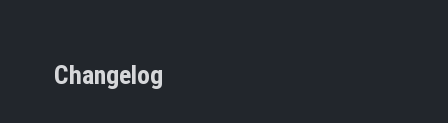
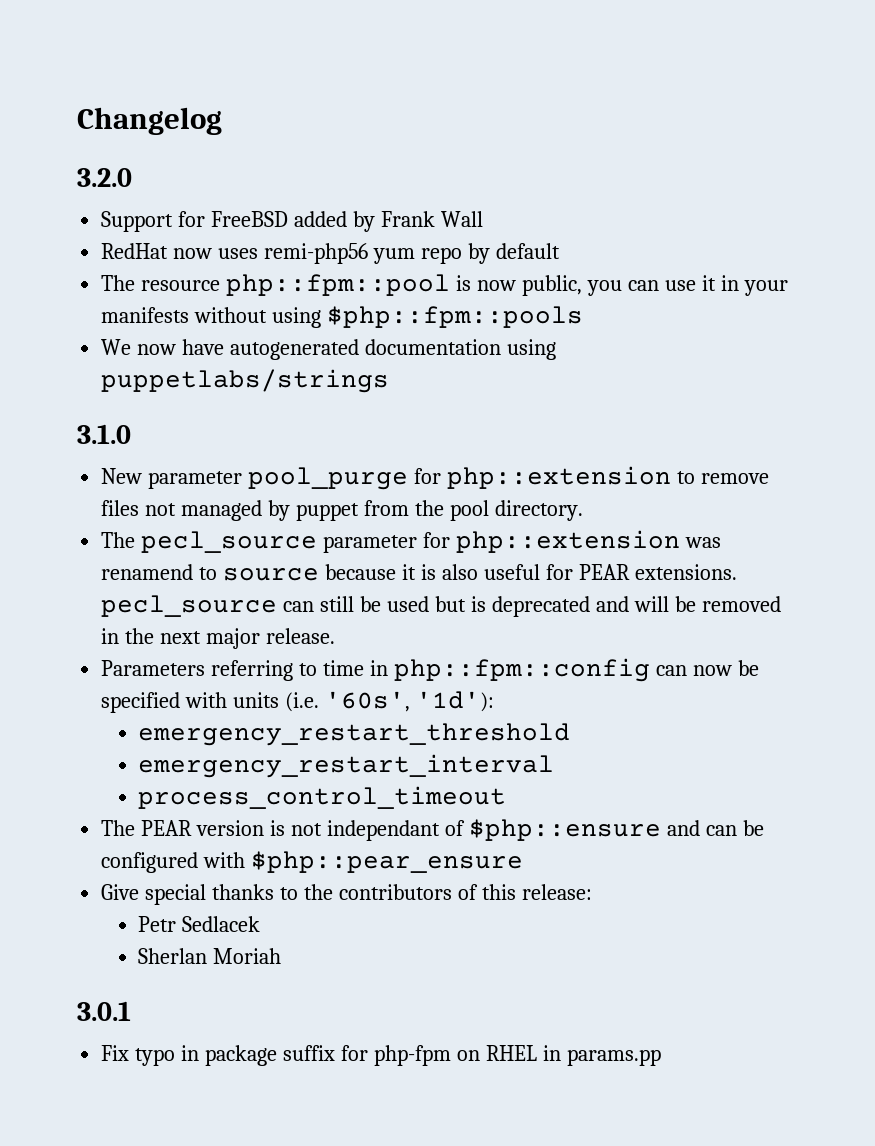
+ 3.2.0
+ Support for FreeBSD added by Frank Wall
+ RedHat now uses remi-php56 yum repo by default
+ The resource php::fpm::pool is now public, you can use it in your manifests without using $php::fpm::pools
+ We now have autogenerated documentation using puppetlabs/strings
+ 3.1.0
+ New parameter pool_purge for php::extension to remove files not managed by puppet from the pool directory.
+ The pecl_source parameter for php::extension was renamend to source because it is also useful for PEAR extensions. pecl_source can still be used but is deprecated and will be removed in the next major release.
+ Parameters referring to time in php::fpm::config can now be specified with units (i.e. '60s', '1d'):
+ emergency_restart_threshold
+ emergency_restart_interval
+ process_control_timeout
+ The PEAR version is not independant of $php::ensure and can be configured with $php::pear_ensure
+ Give special thanks to the contributors of this release:
+ Petr Sedlacek
+ Sherlan Moriah
+ 3.0.1
+ Fix typo in package suffix for php-fpm on RHEL in params.pp

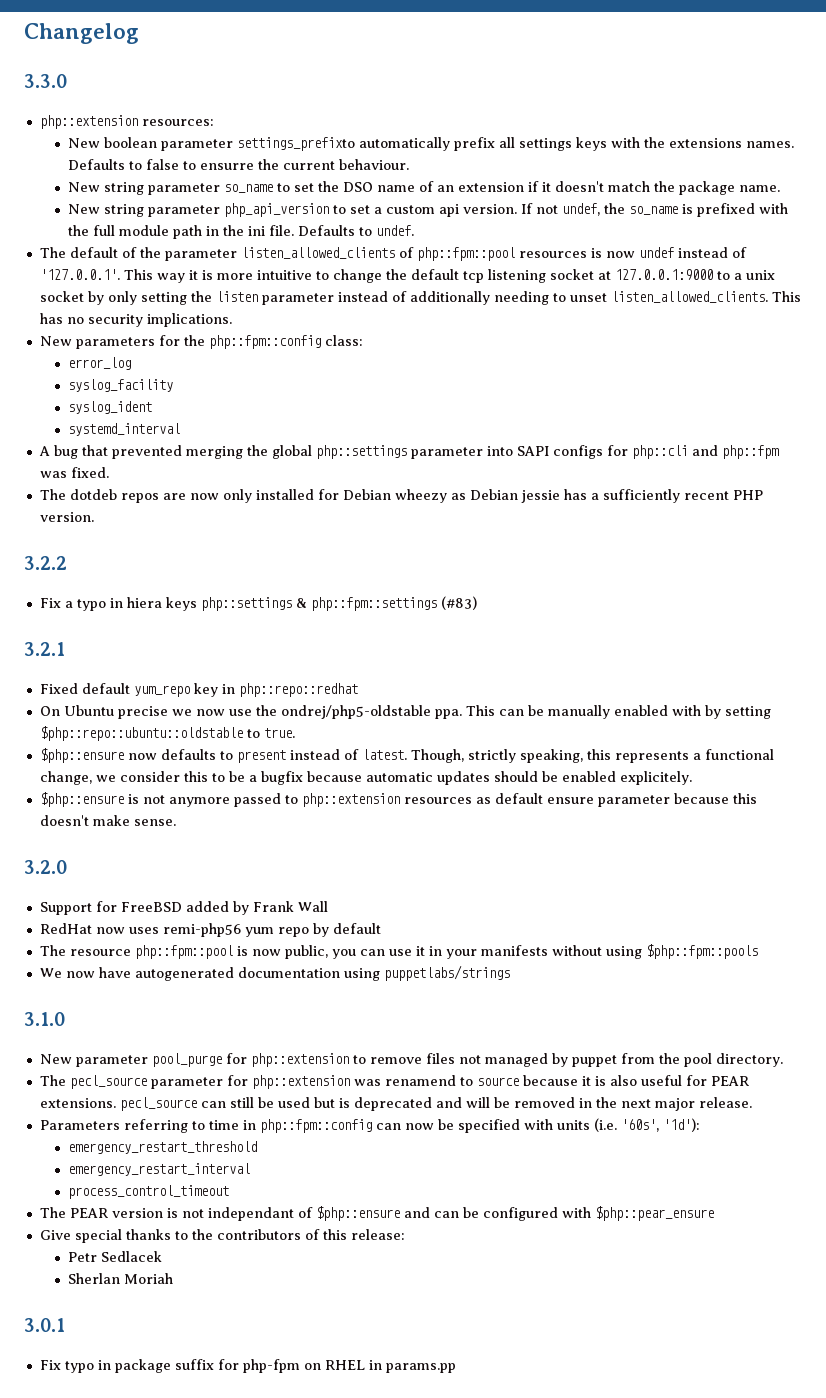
+ 3.3.0
+ php::extension resources:
+ New boolean parameter settings_prefixto automatically prefix all settings keys with the extensions names. Defaults to false to ensurre the current behaviour.
+ New string parameter so_name to set the DSO name of an extension if it doesn't match the package name.
+ New string parameter php_api_version to set a custom api version. If not undef, the so_name is prefixed with the full module path in the ini file. Defaults to undef.
+ The default of the parameter listen_allowed_clients of php::fpm::pool resources is now undef instead of '127.0.0.1'. This way it is more intuitive to change the default tcp listening socket at 127.0.0.1:9000 to a unix socket by only setting the listen parameter instead of additionally needing to unset listen_allowed_clients. This has no security implications.
+ New parameters for the php::fpm::config class:
+ error_log
+ syslog_facility
+ syslog_ident
+ systemd_interval
+ A bug that prevented merging the global php::settings parameter into SAPI configs for php::cli and php::fpm was fixed.
+ The dotdeb repos are now only installed for Debian wheezy as Debian jessie has a sufficiently recent PHP version.
+ 3.2.2
+ Fix a typo in hiera keys php::settings & php::fpm::settings (#83)
+ 3.2.1
+ Fixed default yum_repo key in php::repo::redhat
+ On Ubuntu precise we now use the ondrej/php5-oldstable ppa. This can be manually enabled with by setting $php::repo::ubuntu::oldstable to true.
+ $php::ensure now defaults to present instead of latest. Though, strictly speaking, this represents a functional change, we consider this to be a bugfix because automatic updates should be enabled explicitely.
+ $php::ensure is not anymore passed to php::extension resources as default ensure parameter because this doesn't make sense.

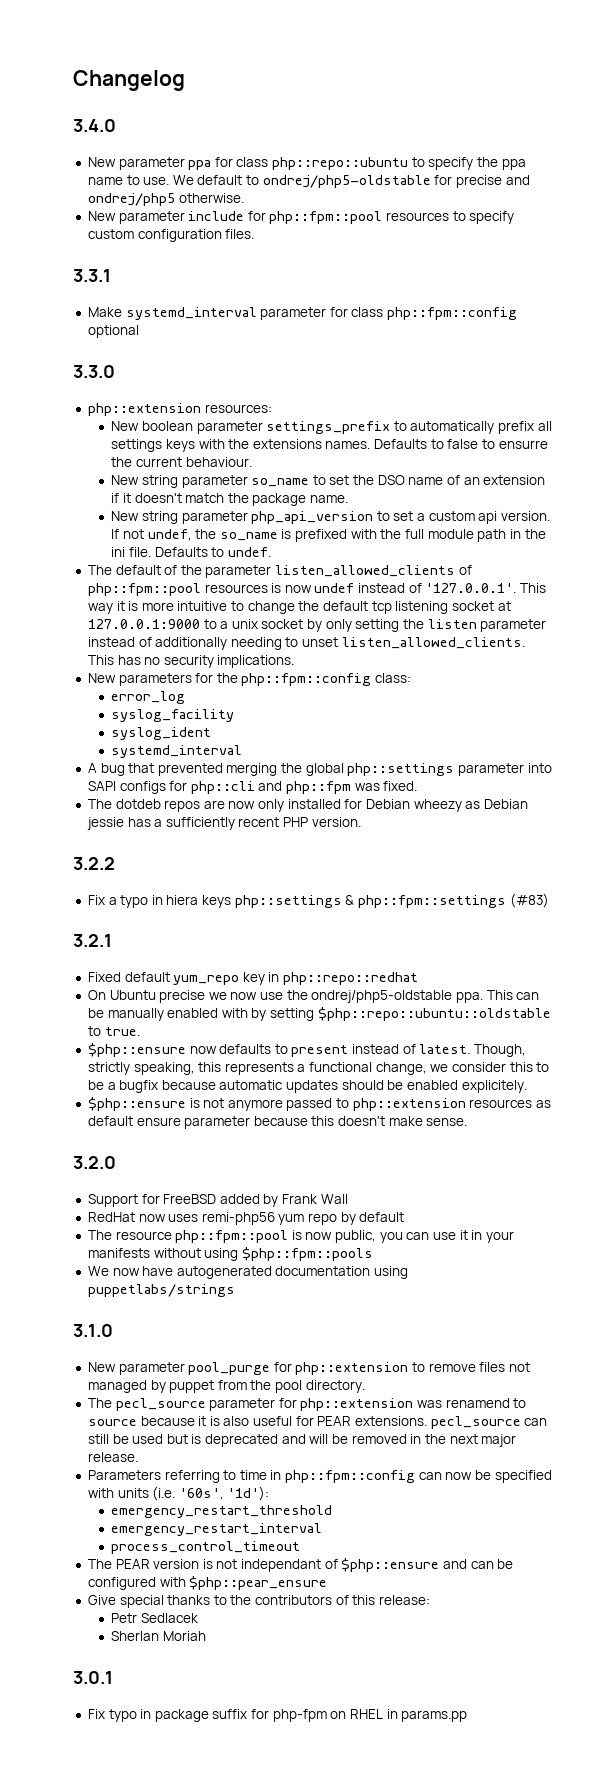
+ 3.4.0
+ New parameter ppa for class php::repo::ubuntu to specify the ppa name to use. We default to ondrej/php5-oldstable for precise and ondrej/php5 otherwise.
+ New parameter include for php::fpm::pool resources to specify custom configuration files.
+ 3.3.1
+ Make systemd_interval parameter for class php::fpm::config optional
- New boolean parameter settings_prefixto automatically prefix all settings keys with the extensions names.
+ New boolean parameter settings_prefix to automatically prefix all settings keys with the extensions names.

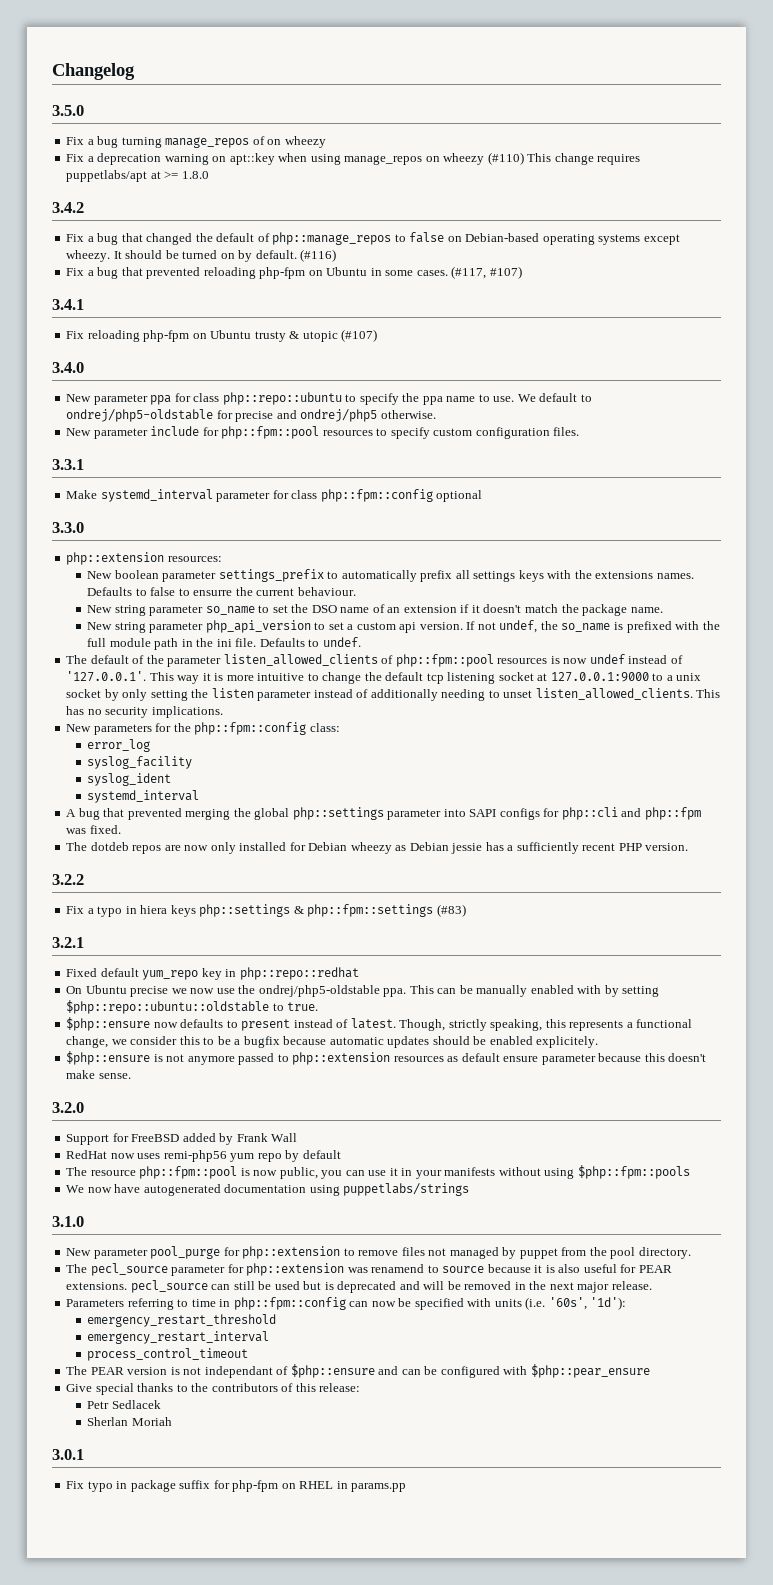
+ 3.5.0
+ Fix a bug turning manage_repos of on wheezy
+ Fix a deprecation warning on apt::key when using manage_repos on wheezy (#110) This change requires puppetlabs/apt at >= 1.8.0
+ 3.4.2
+ Fix a bug that changed the default of php::manage_repos to false on Debian-based operating systems except wheezy. It should be turned on by default. (#116)
+ Fix a bug that prevented reloading php-fpm on Ubuntu in some cases. (#117, #107)
+ 3.4.1
+ Fix reloading php-fpm on Ubuntu trusty & utopic (#107)

